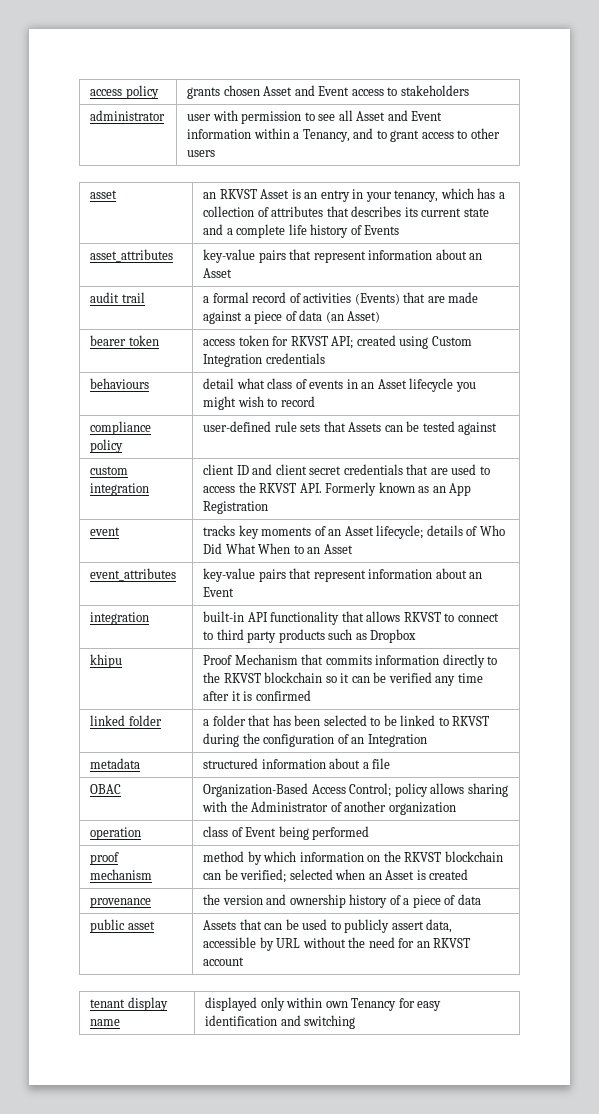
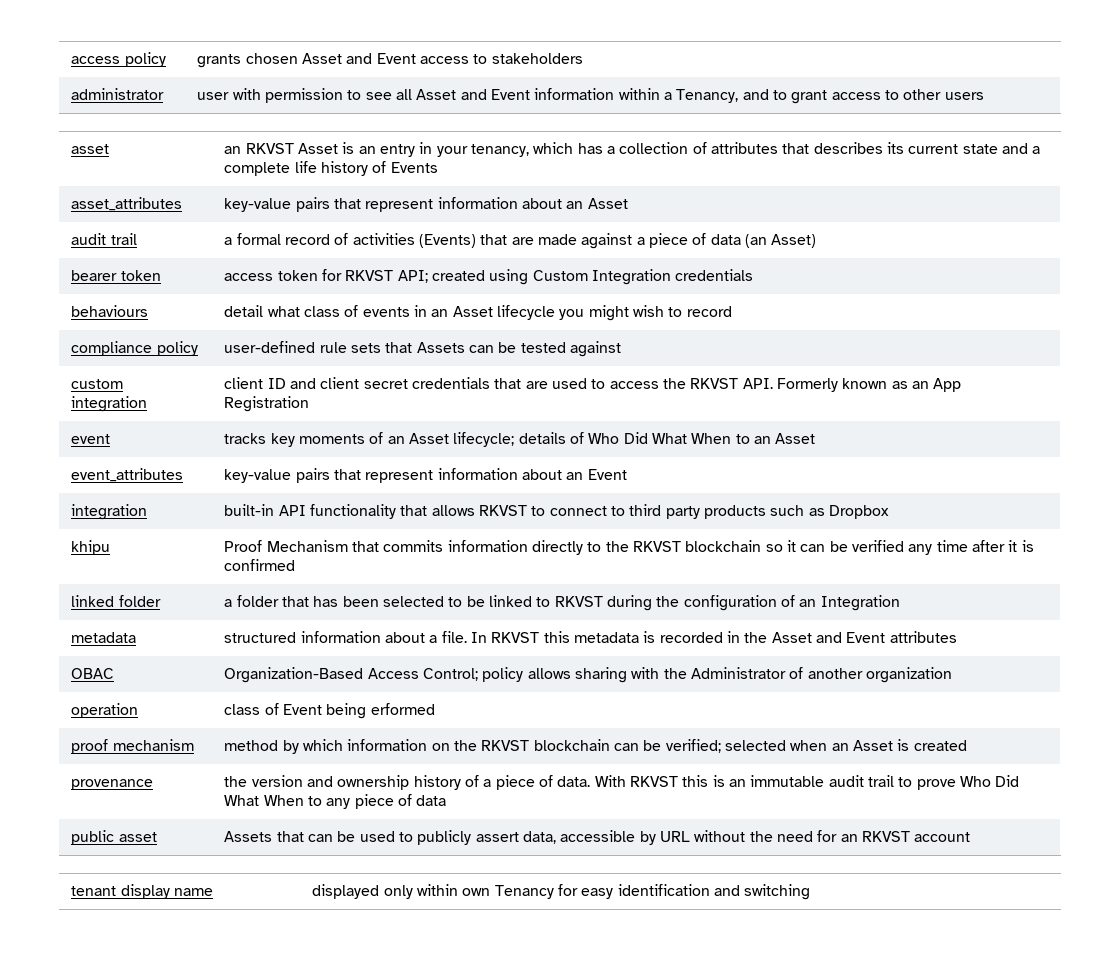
- metadata | structured information about a file
+ metadata | structured information about a file. In RKVST this metadata is recorded in the Asset and Event attributes
- operation | class of Event being performed
+ operation | class of Event being erformed
- provenance | the version and ownership history of a piece of data
+ provenance | the version and ownership history of a piece of data. With RKVST this is an immutable audit trail to prove Who Did What When to any piece of data

